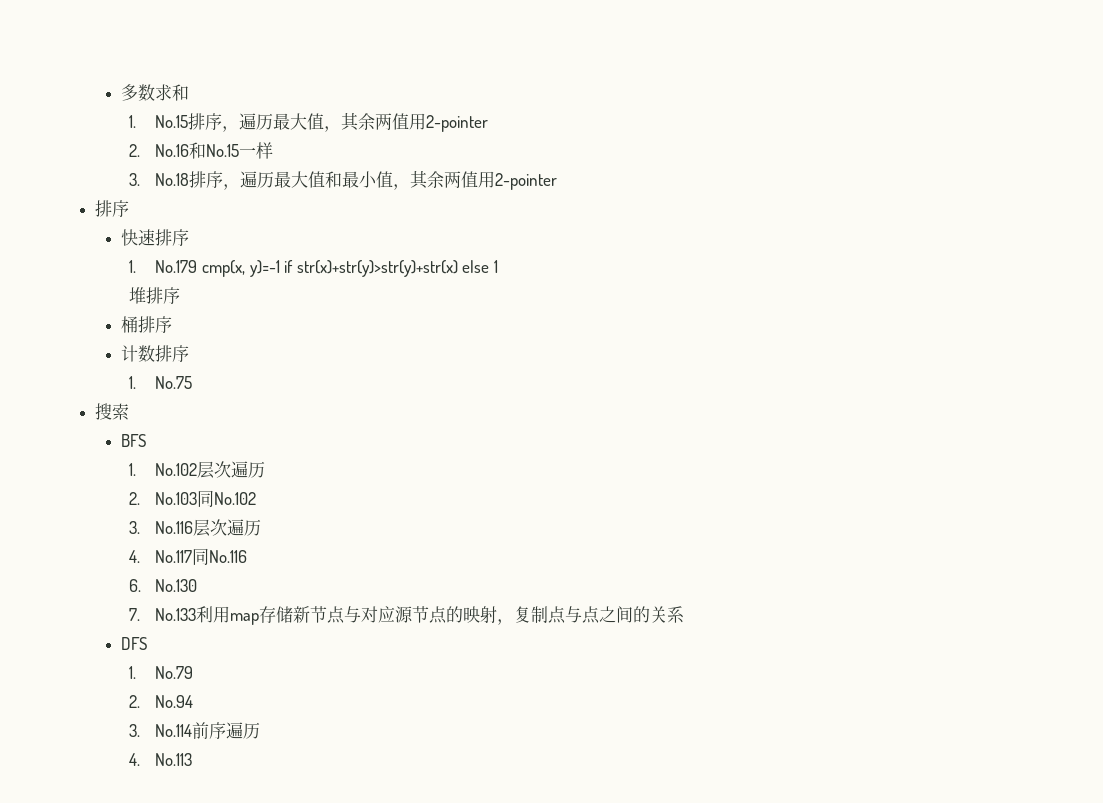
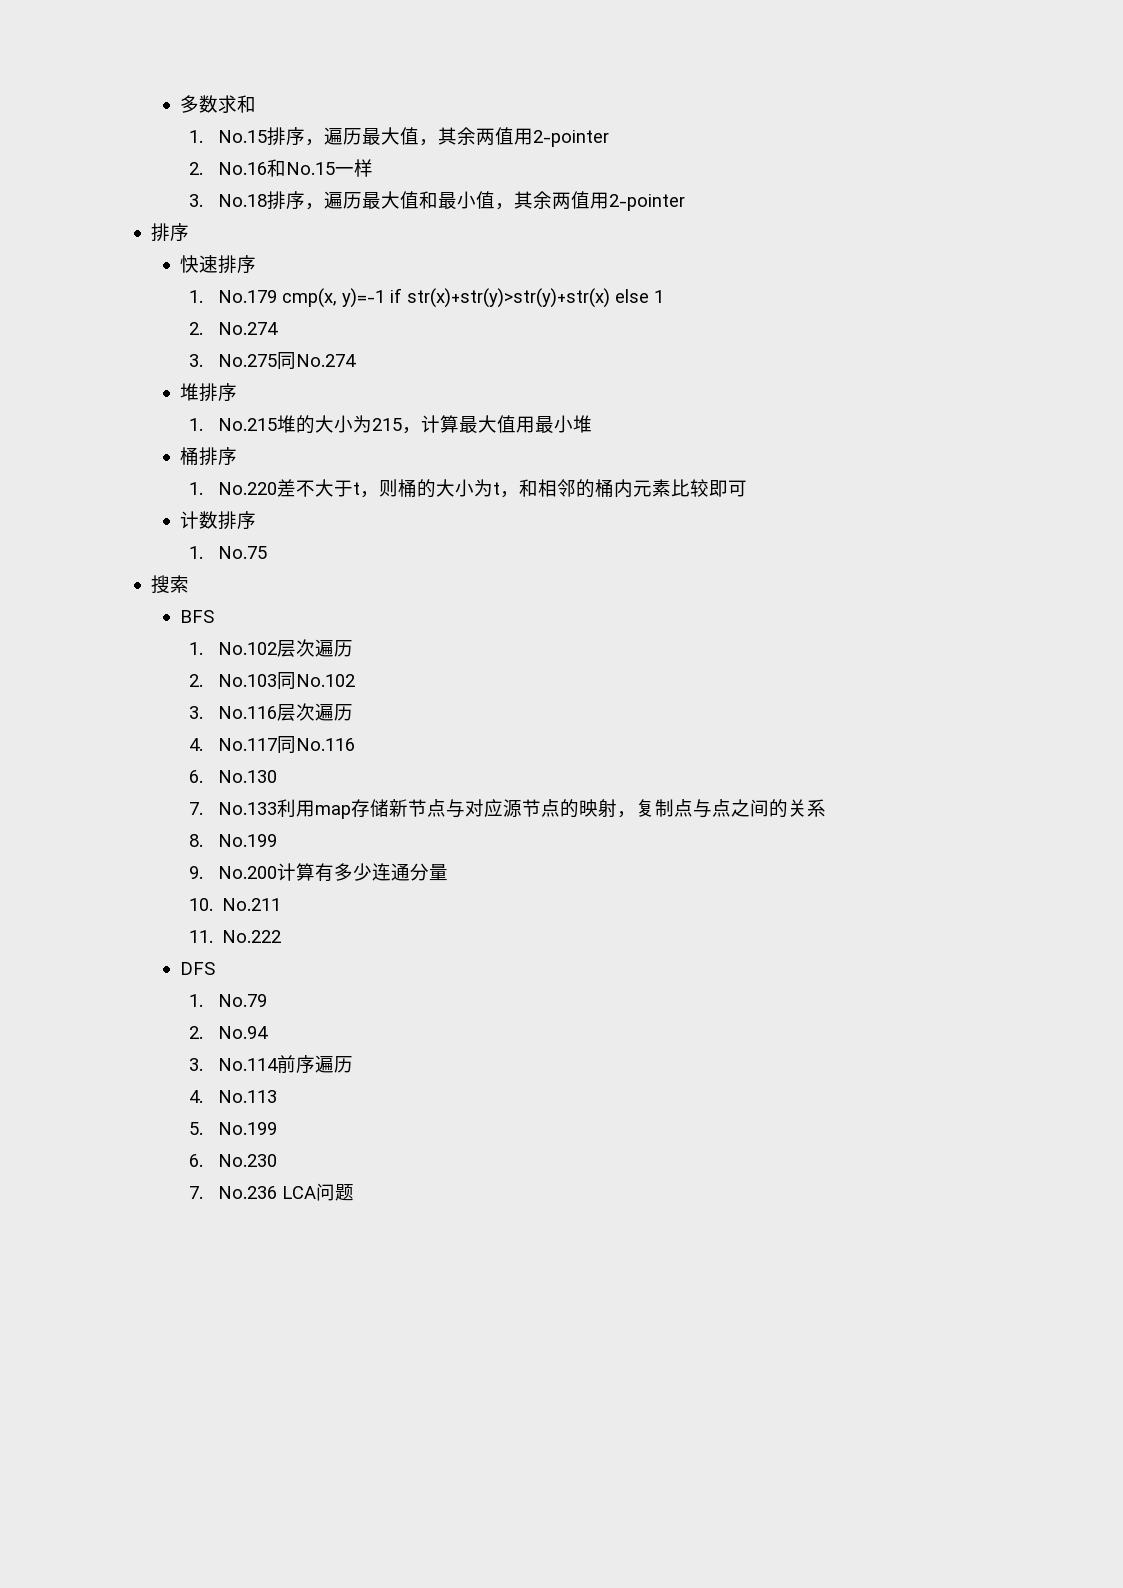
+ 2. No.274
+ 3. No.275同No.274
  堆排序
+ 1. No.215堆的大小为215，计算最大值用最小堆
  桶排序
+ 1. No.220差不大于t，则桶的大小为t，和相邻的桶内元素比较即可
+ 8. No.199
+ 9. No.200计算有多少连通分量
+ 10. No.211
+ 11. No.222
+ 5. No.199
+ 6. No.230
+ 7. No.236 LCA问题

